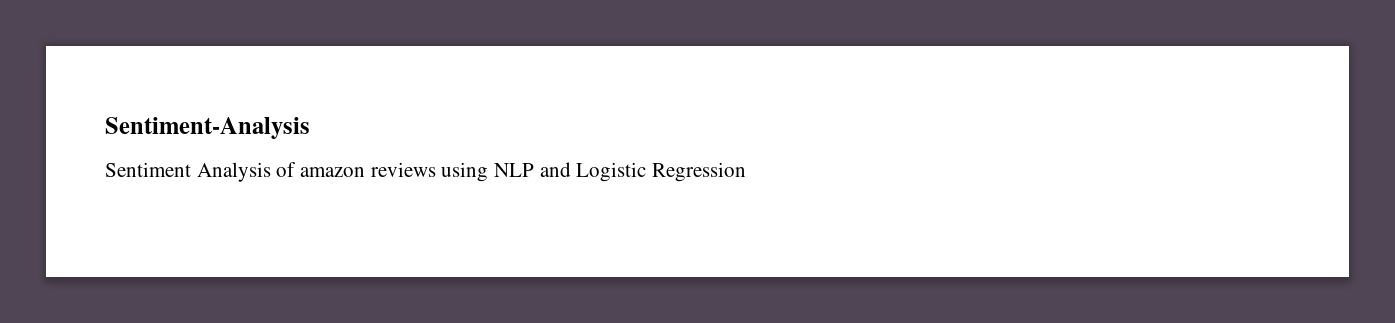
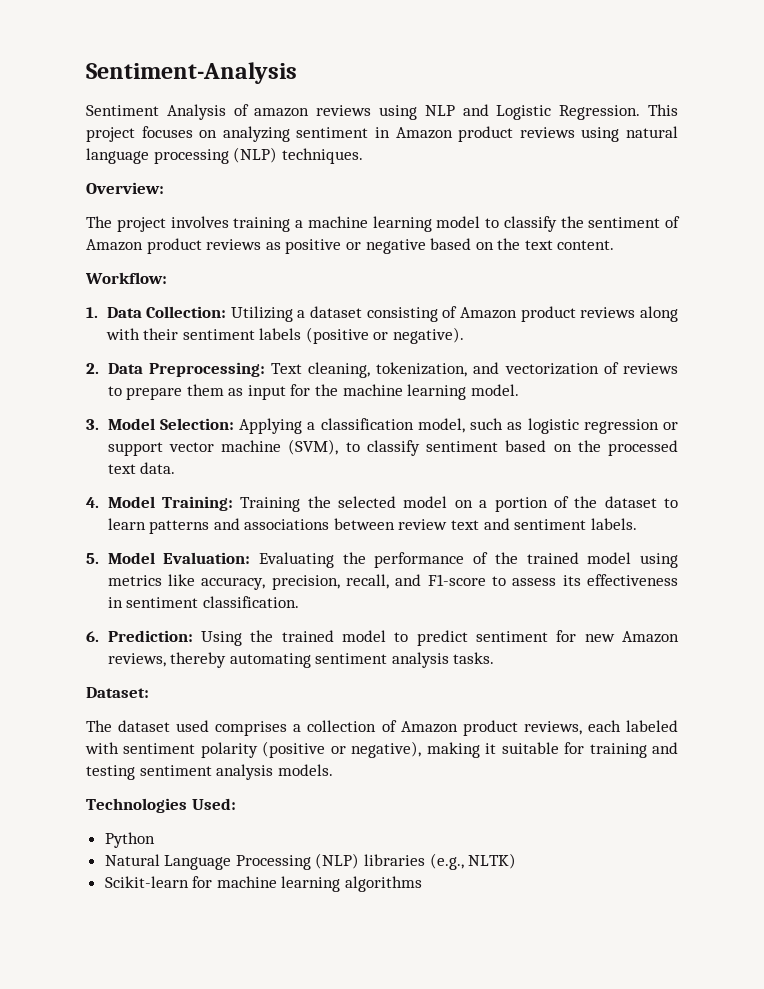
- Sentiment Analysis of amazon reviews using NLP and Logistic Regression
+ Sentiment Analysis of amazon reviews using NLP and Logistic Regression. This project focuses on analyzing sentiment in Amazon product reviews using natural language processing (NLP) techniques.
+ Overview:
+ The project involves training a machine learning model to classify the sentiment of Amazon product reviews as positive or negative based on the text content.
+ Workflow:
+ 1. Data Collection: Utilizing a dataset consisting of Amazon product reviews along with their sentiment labels (positive or negative).
+ 2. Data Preprocessing: Text cleaning, tokenization, and vectorization of reviews to prepare them as input for the machine learning model.
+ 3. Model Selection: Applying a classification model, such as logistic regression or support vector machine (SVM), to classify sentiment based on the processed text data.
+ 4. Model Training: Training the selected model on a portion of the dataset to learn patterns and associations between review text and sentiment labels.
+ 5. Model Evaluation: Evaluating the performance of the trained model using metrics like accuracy, precision, recall, and F1-score to assess its effectiveness in sentiment classification.
+ 6. Prediction: Using the trained model to predict sentiment for new Amazon reviews, thereby automating sentiment analysis tasks.
+ Dataset:
+ The dataset used comprises a collection of Amazon product reviews, each labeled with sentiment polarity (positive or negative), making it suitable for training and testing sentiment analysis models.
+ Technologies Used:
+ Python
+ Natural Language Processing (NLP) libraries (e.g., NLTK)
+ Scikit-learn for machine learning algorithms

